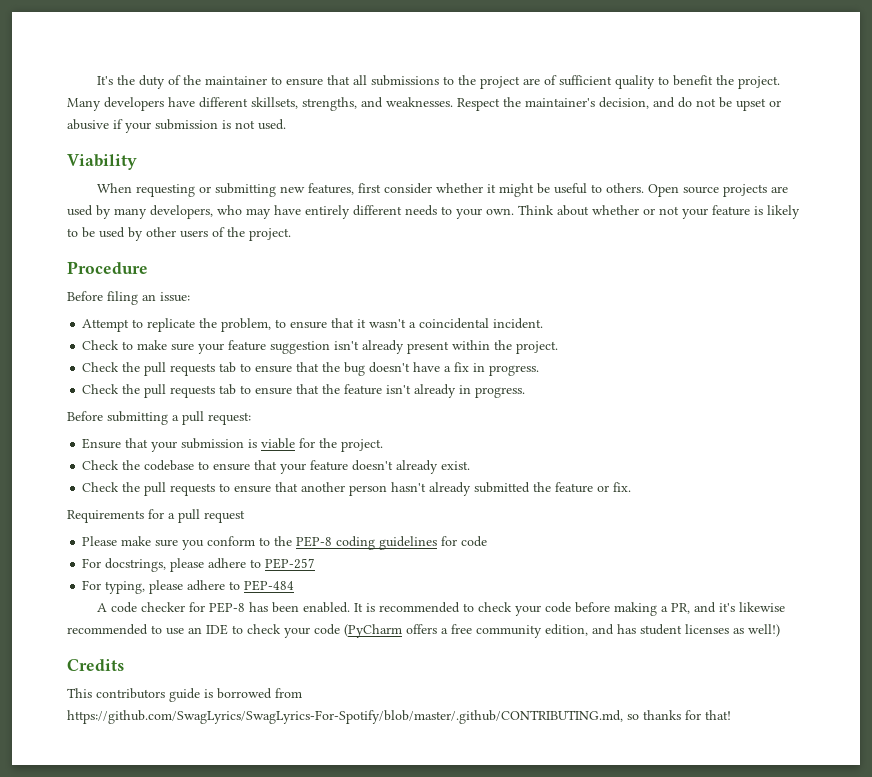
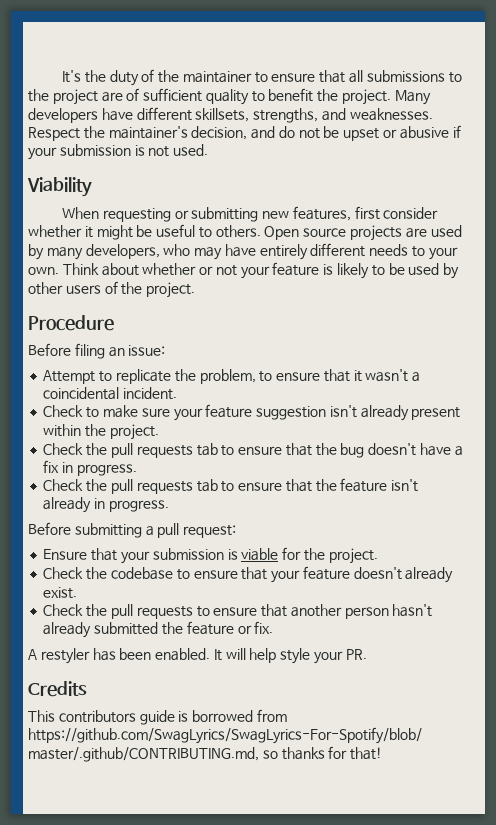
- Requirements for a pull request
- Please make sure you conform to the PEP-8 coding guidelines for code
- For docstrings, please adhere to PEP-257
- For typing, please adhere to PEP-484
- A code checker for PEP-8 has been enabled. It is recommended to check your code before making a PR, and it's likewise recommended to use an IDE to check your code (PyCharm offers a free community edition, and has student licenses as well!)
+ A restyler has been enabled. It will help style your PR.

